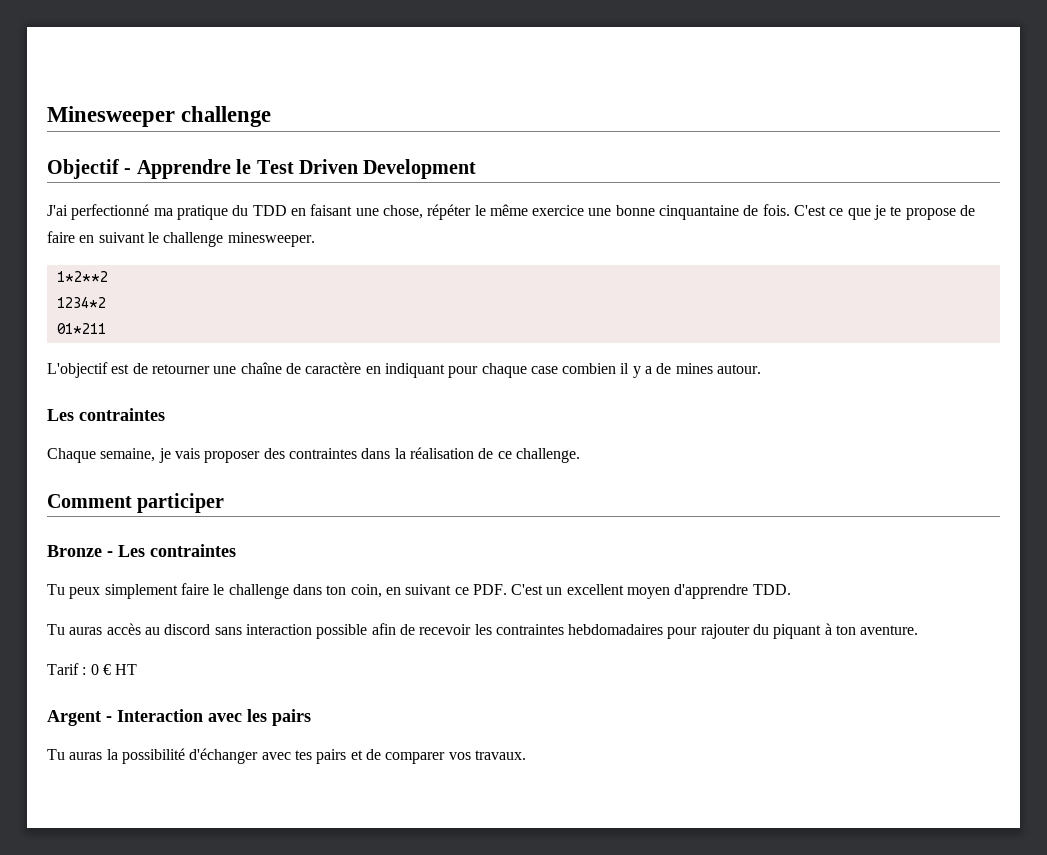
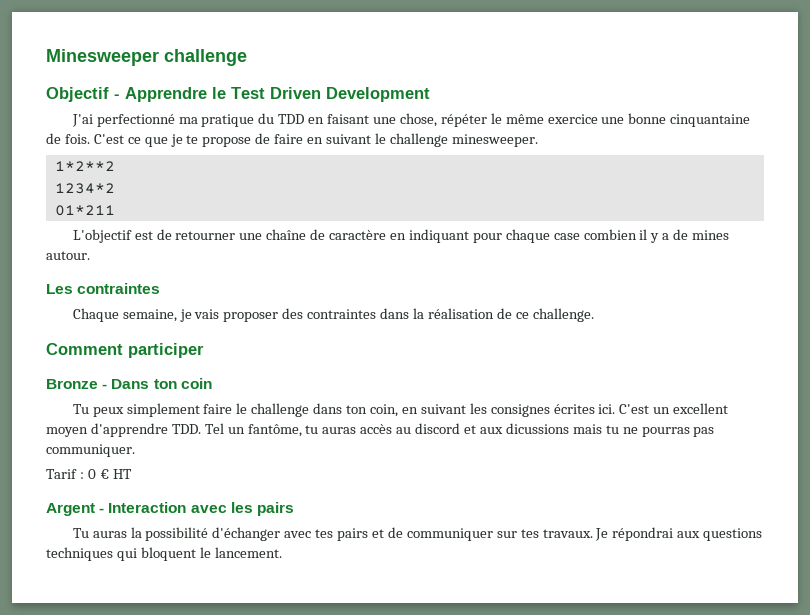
- Bronze - Les contraintes
+ Bronze - Dans ton coin
- Tu peux simplement faire le challenge dans ton coin, en suivant ce PDF. C'est un excellent moyen d'apprendre TDD.
- Tu auras accès au discord sans interaction possible afin de recevoir les contraintes hebdomadaires pour rajouter du piquant à ton aventure.
+ Tu peux simplement faire le challenge dans ton coin, en suivant les consignes écrites ici. C'est un excellent moyen d'apprendre TDD. Tel un fantôme, tu auras accès au discord et aux dicussions mais tu ne pourras pas communiquer.
- Tu auras la possibilité d'échanger avec tes pairs et de comparer vos travaux.
+ Tu auras la possibilité d'échanger avec tes pairs et de communiquer sur tes travaux. Je répondrai aux questions techniques qui bloquent le lancement.

